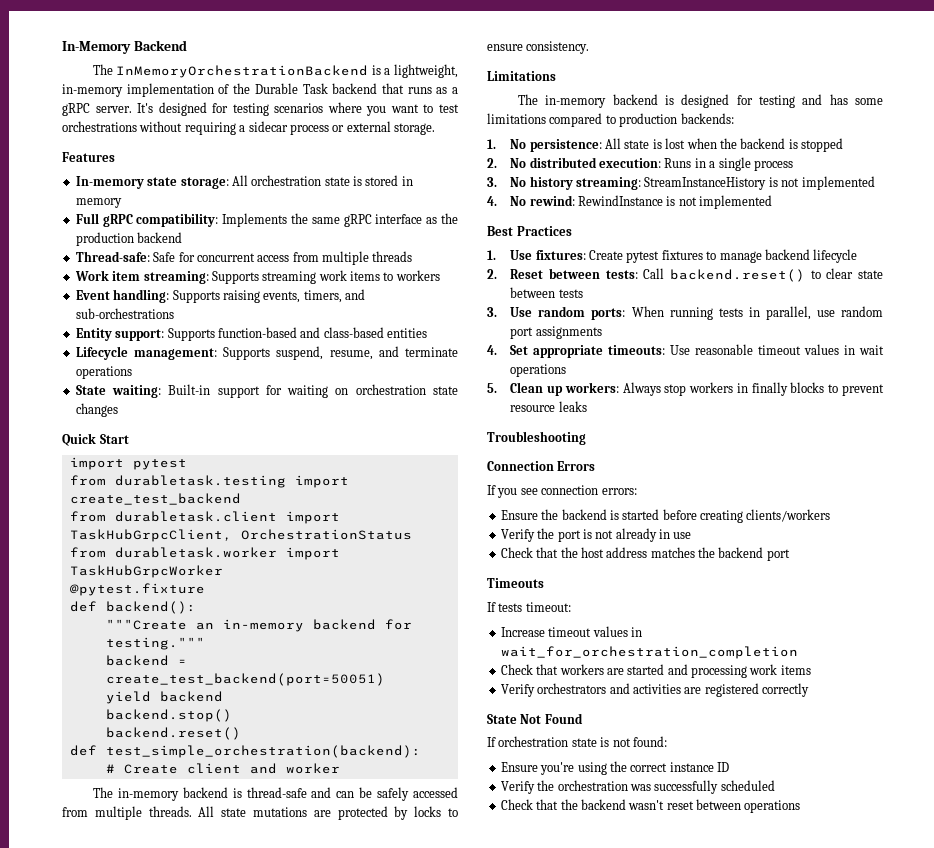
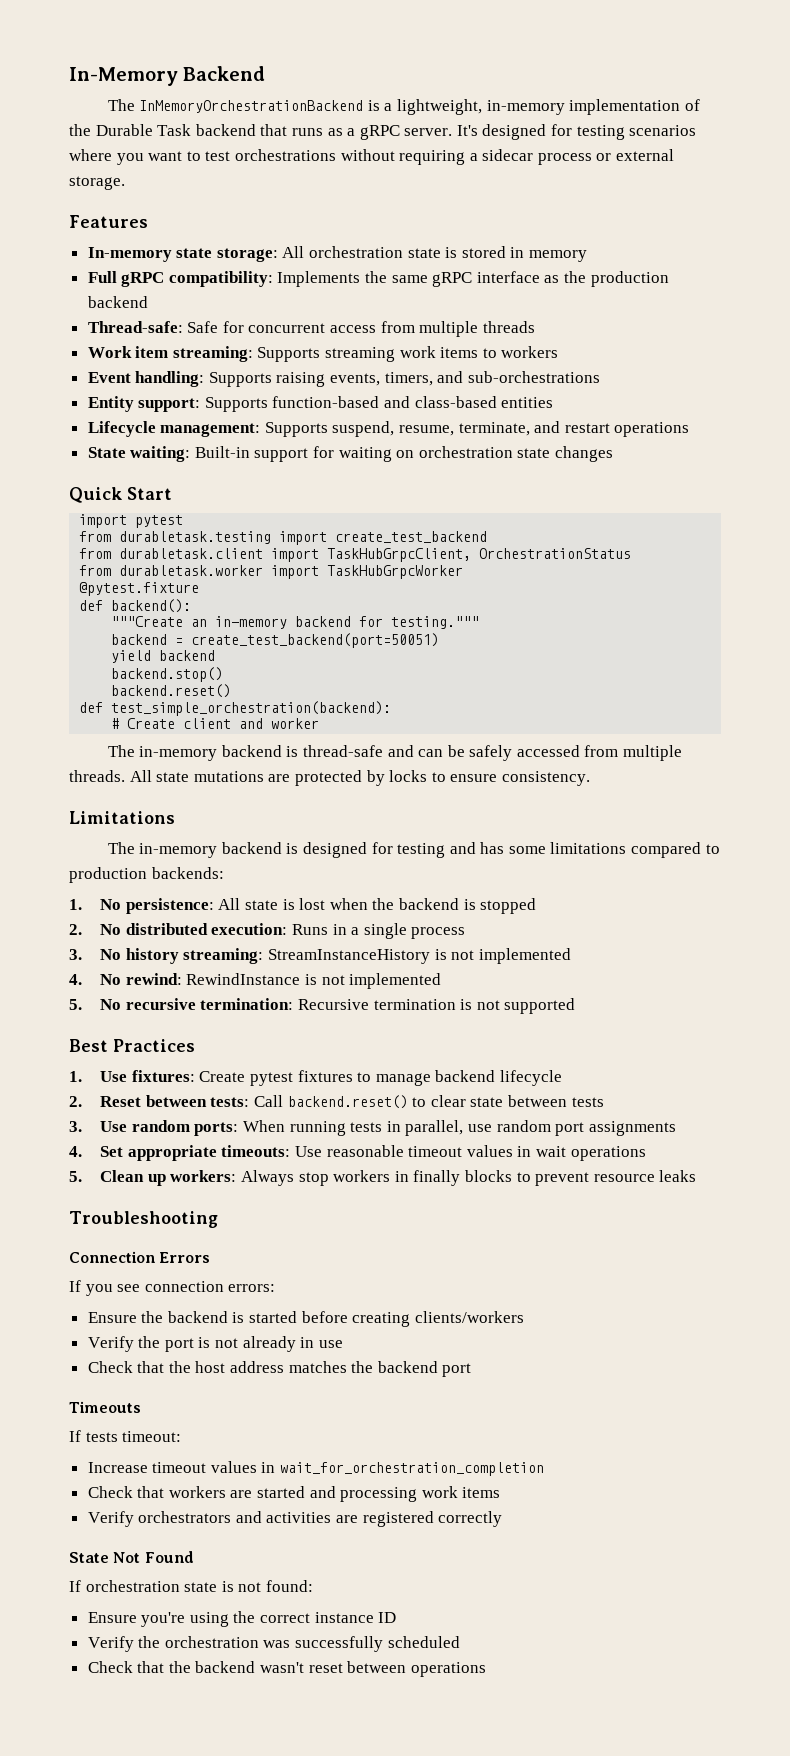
- Lifecycle management: Supports suspend, resume, and terminate operations
+ Lifecycle management: Supports suspend, resume, terminate, and restart operations
+ 5. No recursive termination: Recursive termination is not supported

